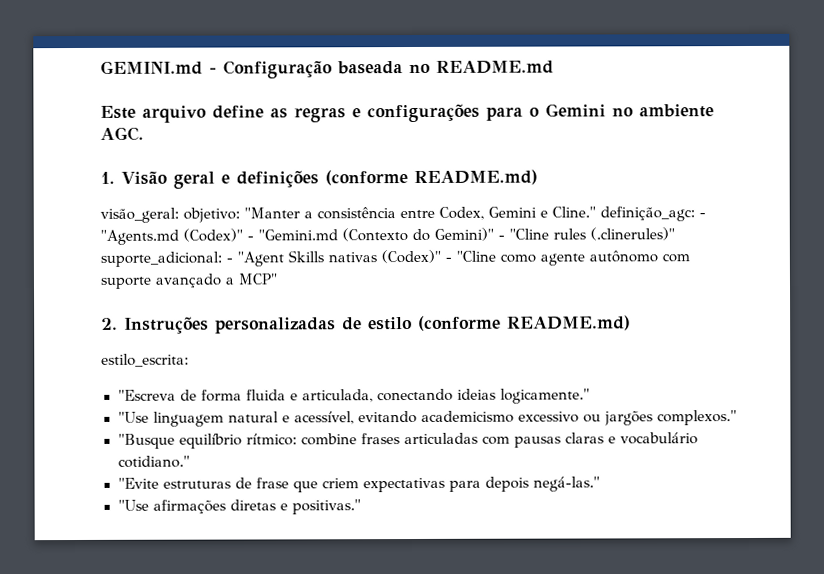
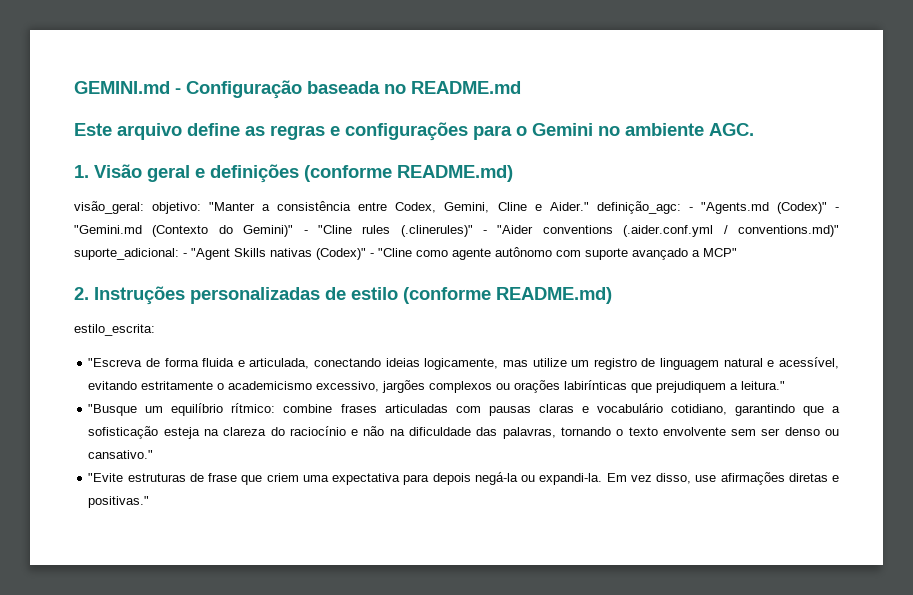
- visão_geral: objetivo: "Manter a consistência entre Codex, Gemini e Cline." definição_agc: - "Agents.md (Codex)" - "Gemini.md (Contexto do Gemini)" - "Cline rules (.clinerules)" suporte_adicional: - "Agent Skills nativas (Codex)" - "Cline como agente autônomo com suporte avançado a MCP"
+ visão_geral: objetivo: "Manter a consistência entre Codex, Gemini, Cline e Aider." definição_agc: - "Agents.md (Codex)" - "Gemini.md (Contexto do Gemini)" - "Cline rules (.clinerules)" - "Aider conventions (.aider.conf.yml / conventions.md)" suporte_adicional: - "Agent Skills nativas (Codex)" - "Cline como agente autônomo com suporte avançado a MCP"
- "Escreva de forma fluida e articulada, conectando ideias logicamente."
- "Use linguagem natural e acessível, evitando academicismo excessivo ou jargões complexos."
+ "Escreva de forma fluida e articulada, conectando ideias logicamente, mas utilize um registro de linguagem natural e acessível, evitando estritamente o academicismo excessivo, jargões complexos ou orações labirínticas que prejudiquem a leitura."
- "Busque equilíbrio rítmico: combine frases articuladas com pausas claras e vocabulário cotidiano."
+ "Busque um equilíbrio rítmico: combine frases articuladas com pausas claras e vocabulário cotidiano, garantindo que a sofisticação esteja na clareza do raciocínio e não na dificuldade das palavras, tornando o texto envolvente sem ser denso ou cansativo."
- "Evite estruturas de frase que criem expectativas para depois negá-las."
- "Use afirmações diretas e positivas."
+ "Evite estruturas de frase que criem uma expectativa para depois negá-la ou expandi-la. Em vez disso, use afirmações diretas e positivas."

